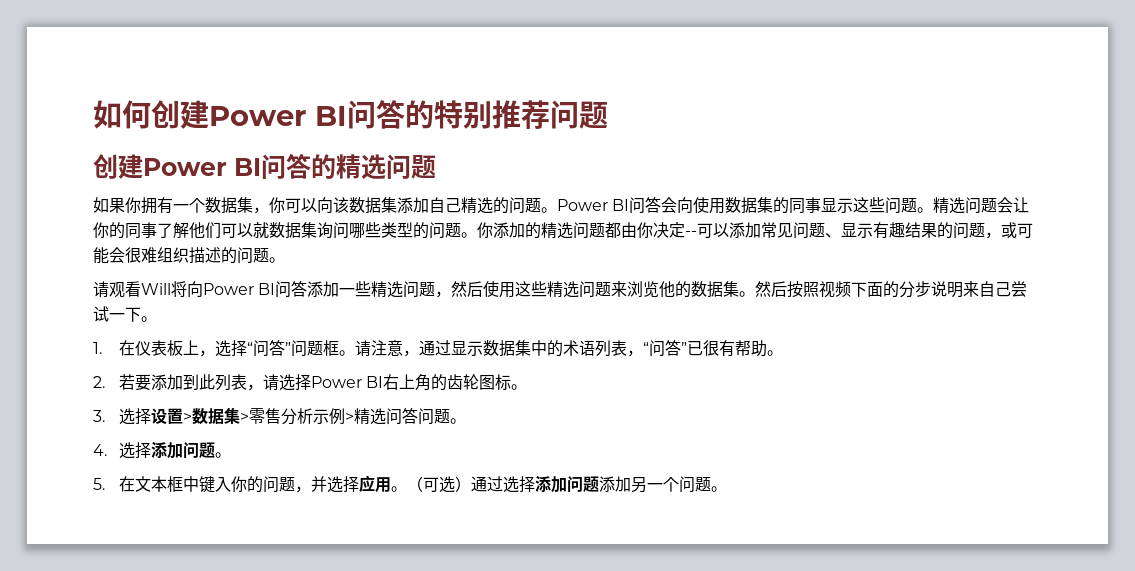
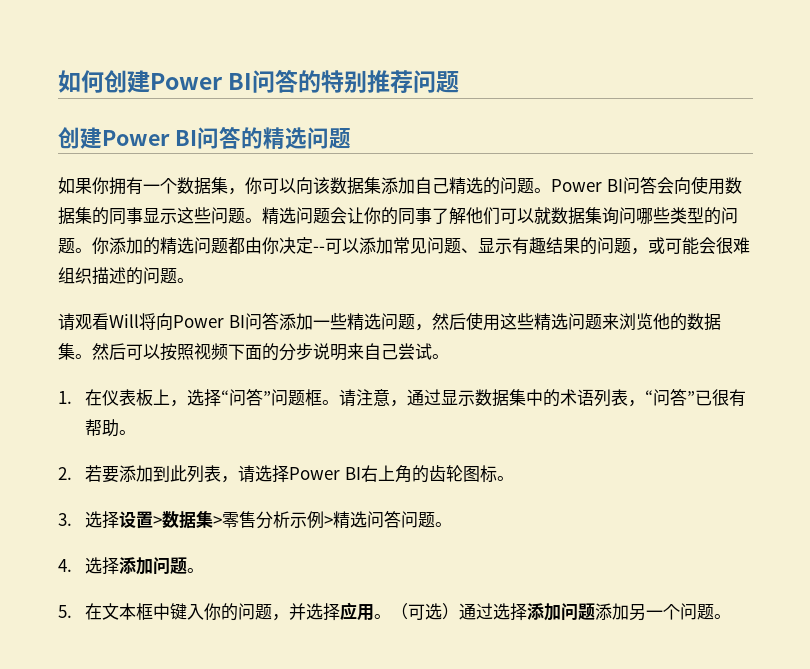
- 然后按照视频下面的分步说明来自己尝试一下。
+ 然后可以按照视频下面的分步说明来自己尝试。

